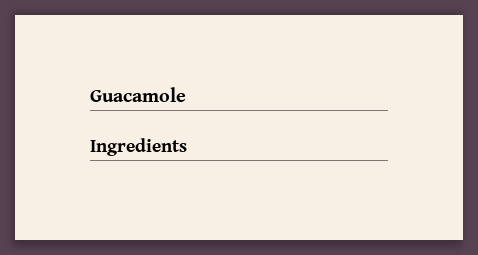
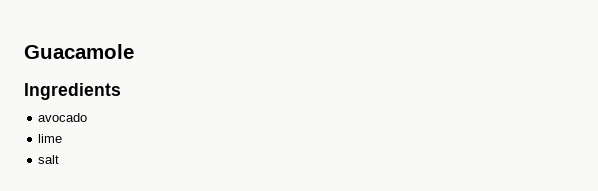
+ avocado
+ lime
+ salt

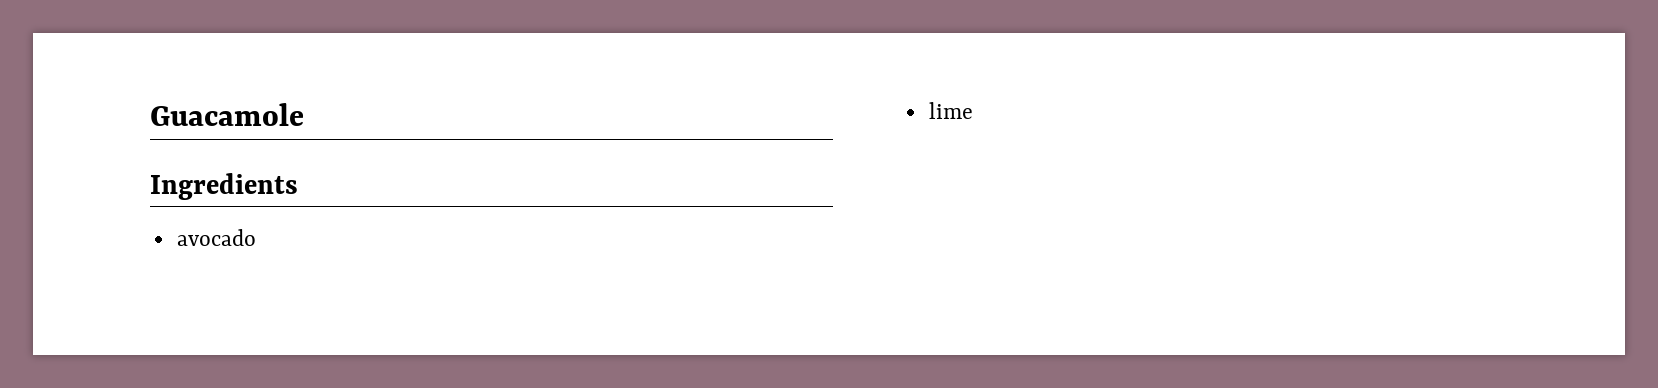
- salt

